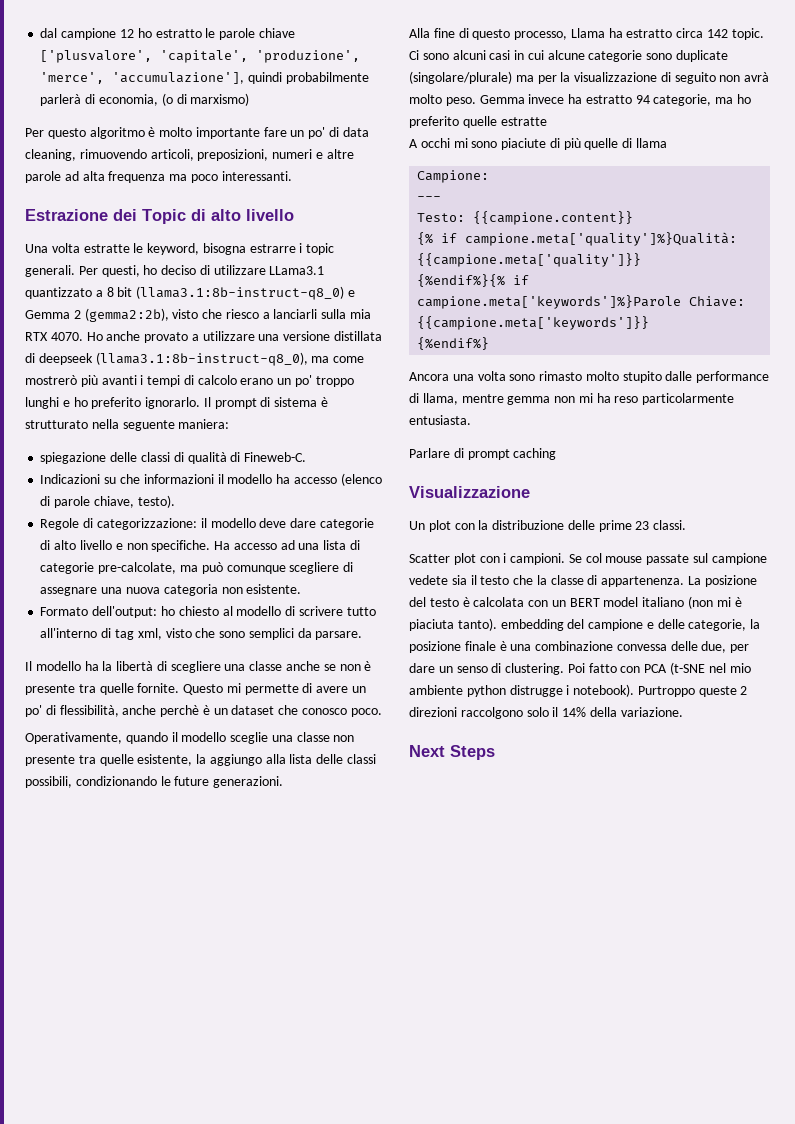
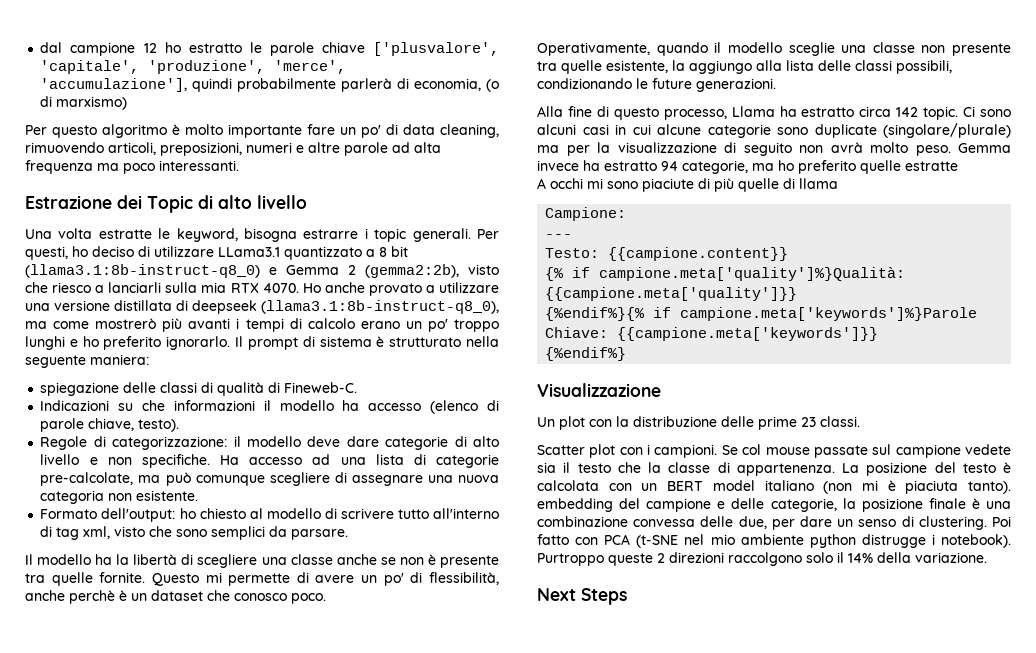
- Ancora una volta sono rimasto molto stupito dalle performance di llama, mentre gemma non mi ha reso particolarmente entusiasta.
- Parlare di prompt caching

